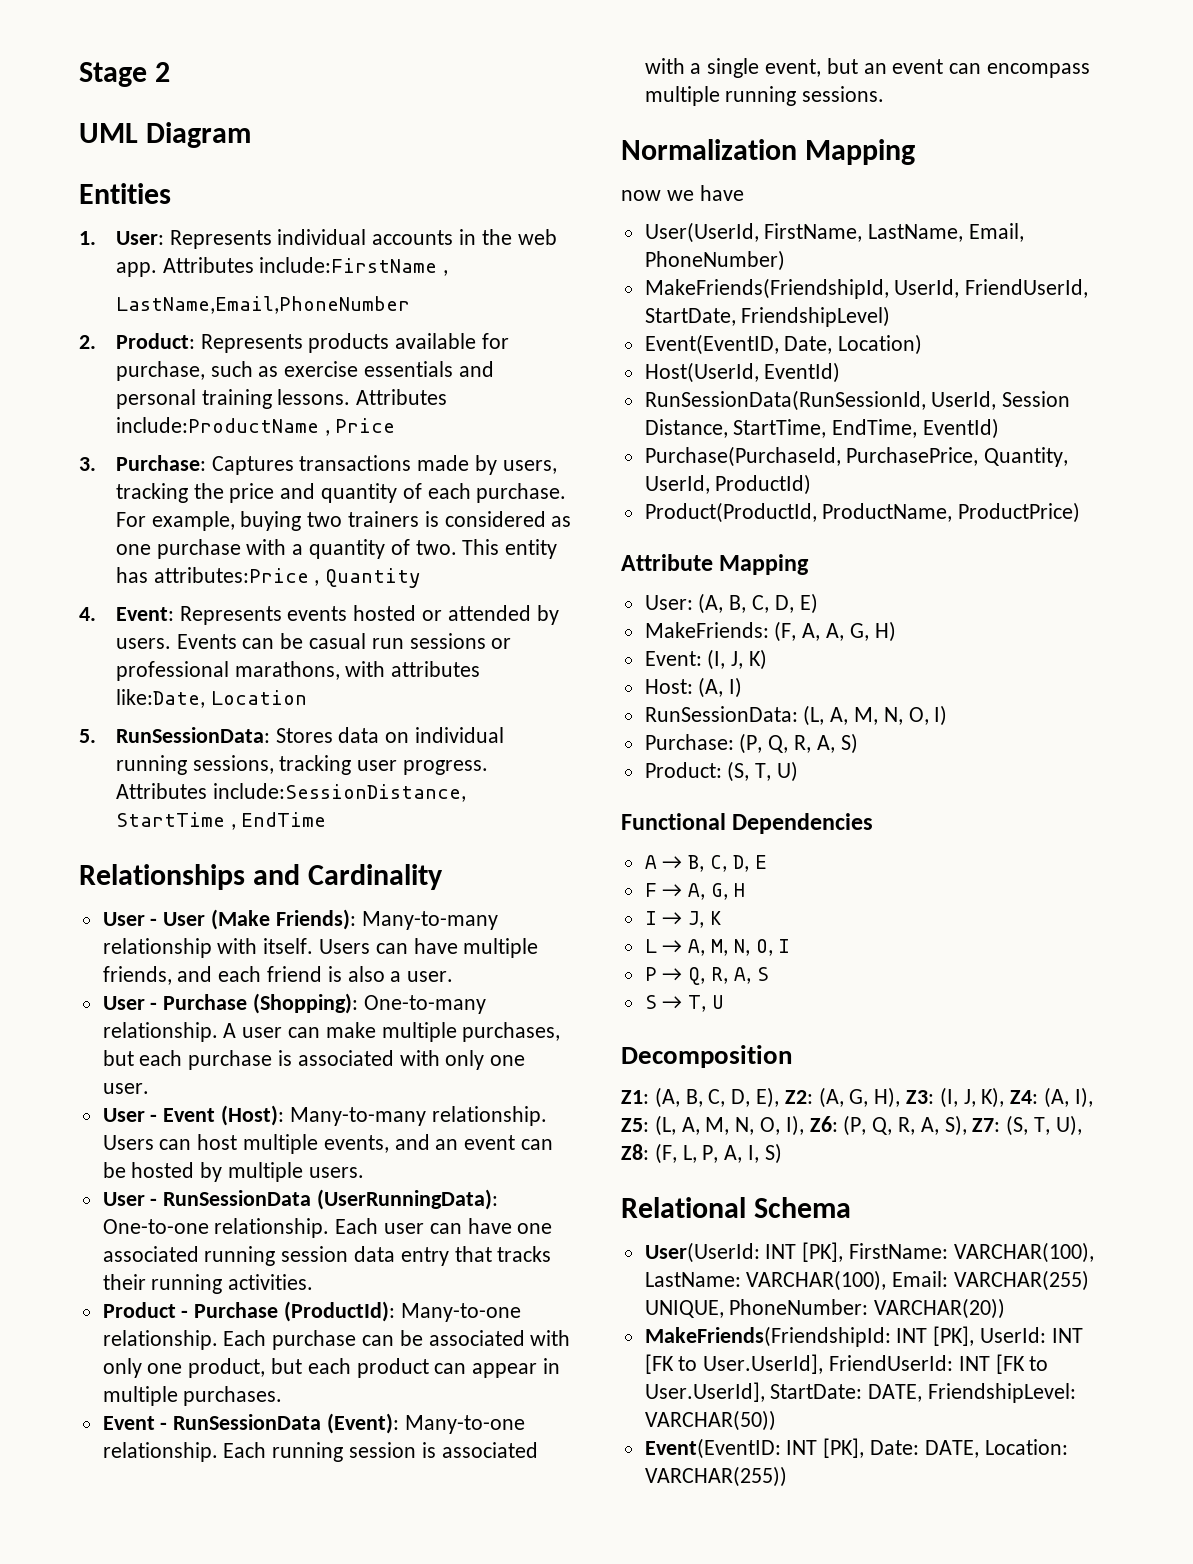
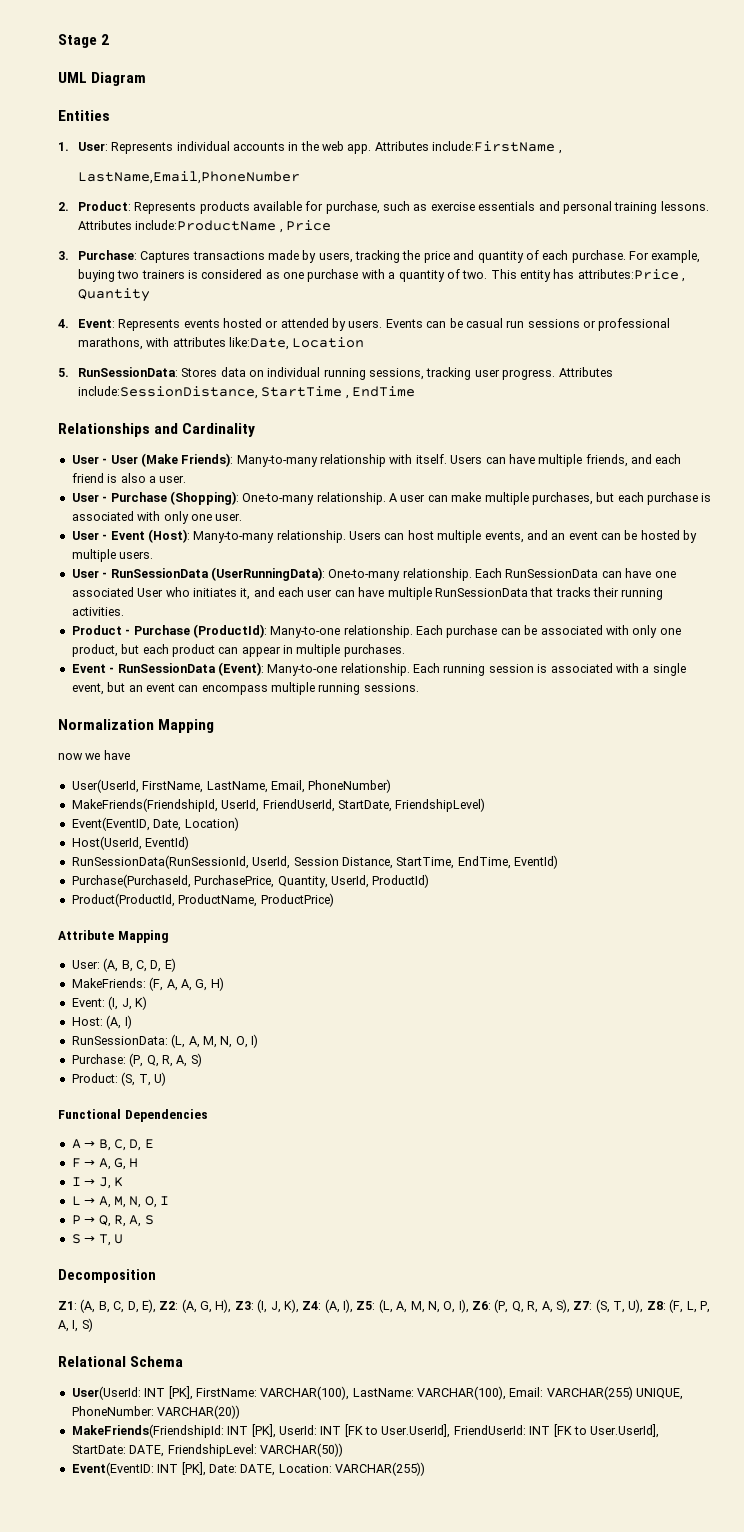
- User - RunSessionData (UserRunningData): One-to-one relationship. Each user can have one associated running session data entry that tracks their running activities.
+ User - RunSessionData (UserRunningData): One-to-many relationship. Each RunSessionData can have one associated User who initiates it, and each user can have multiple RunSessionData that tracks their running activities.

